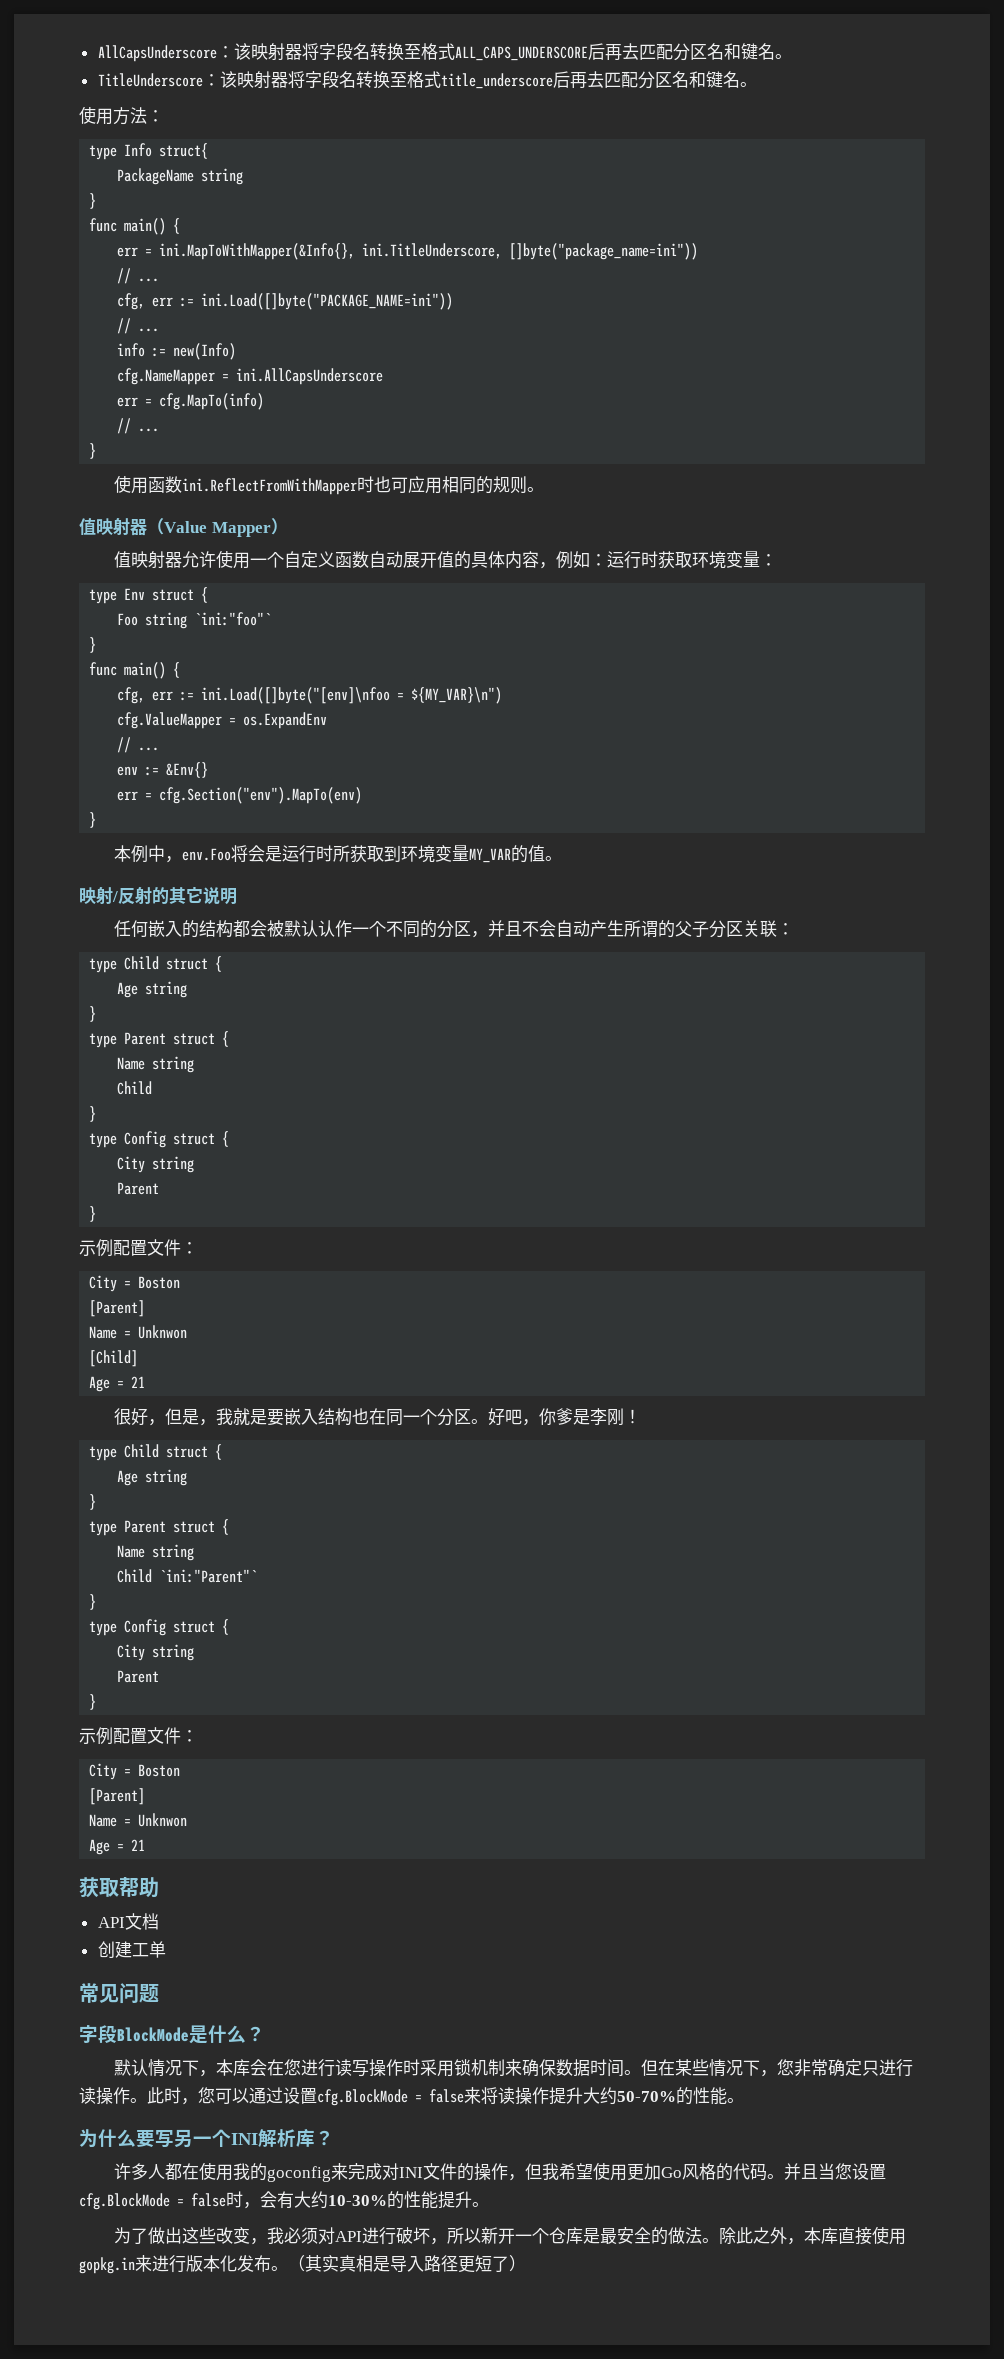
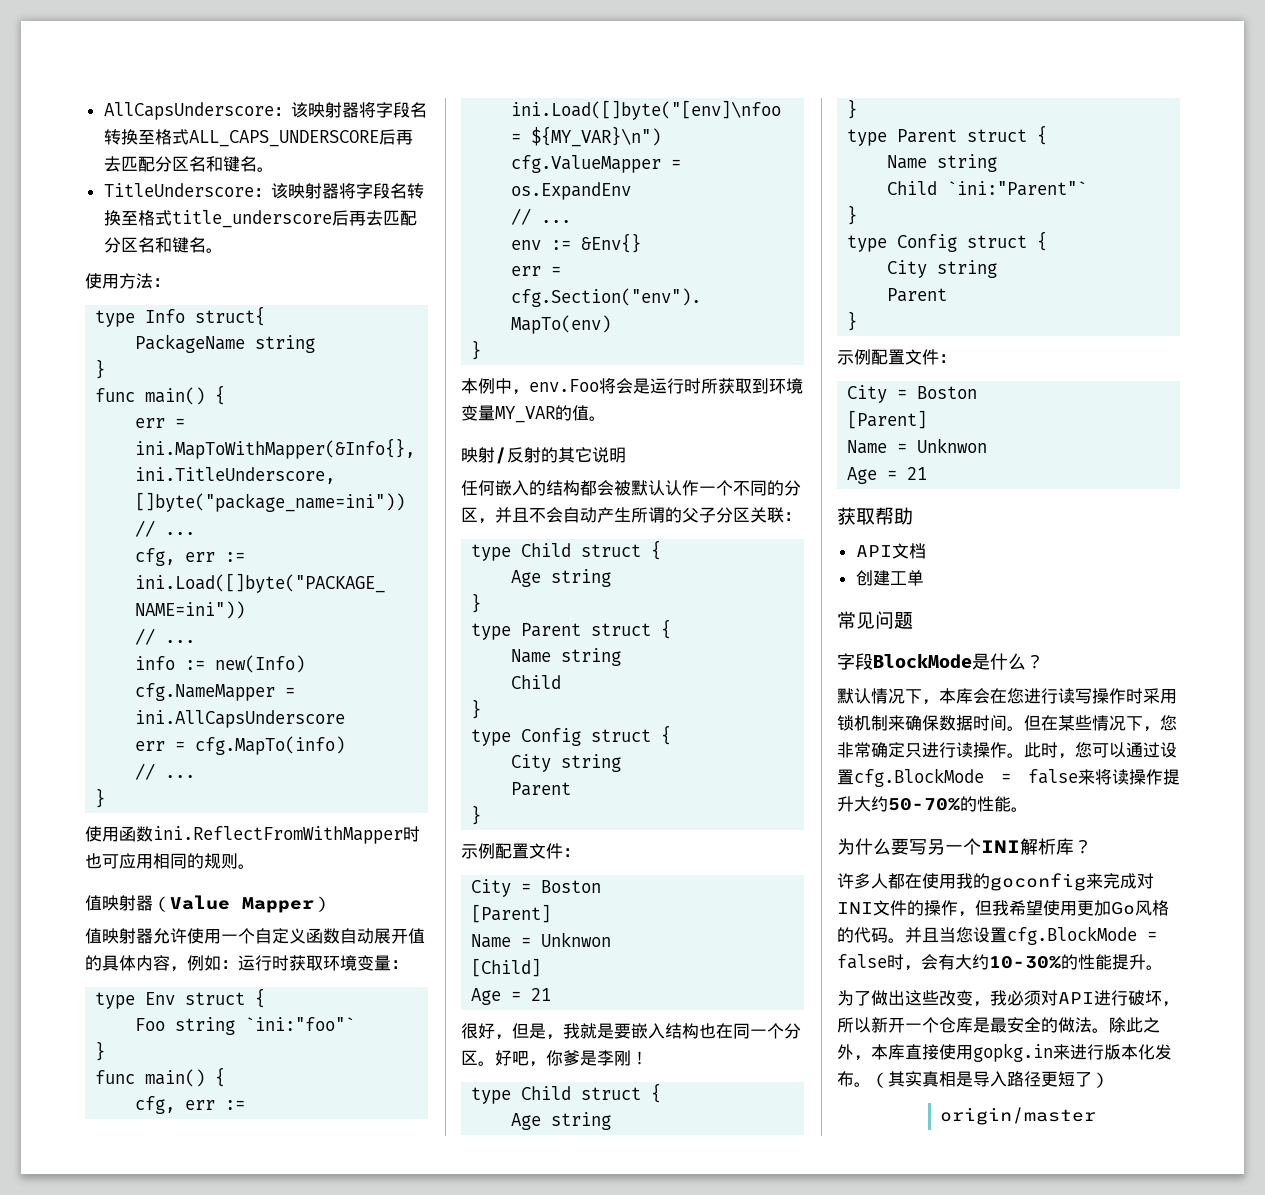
+ origin/master

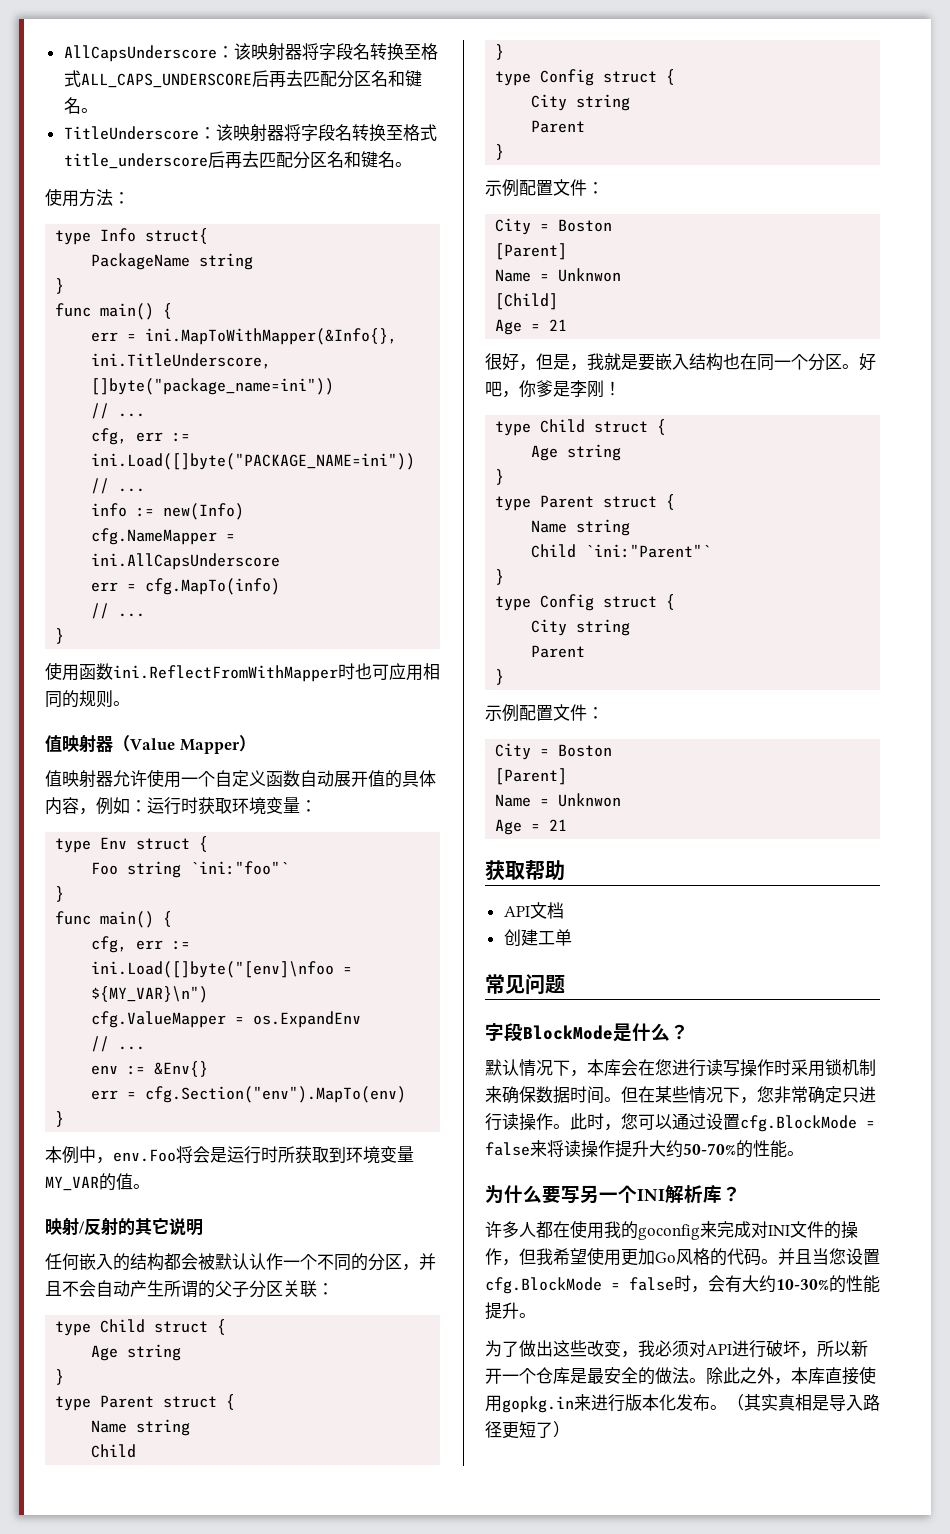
- origin/master

